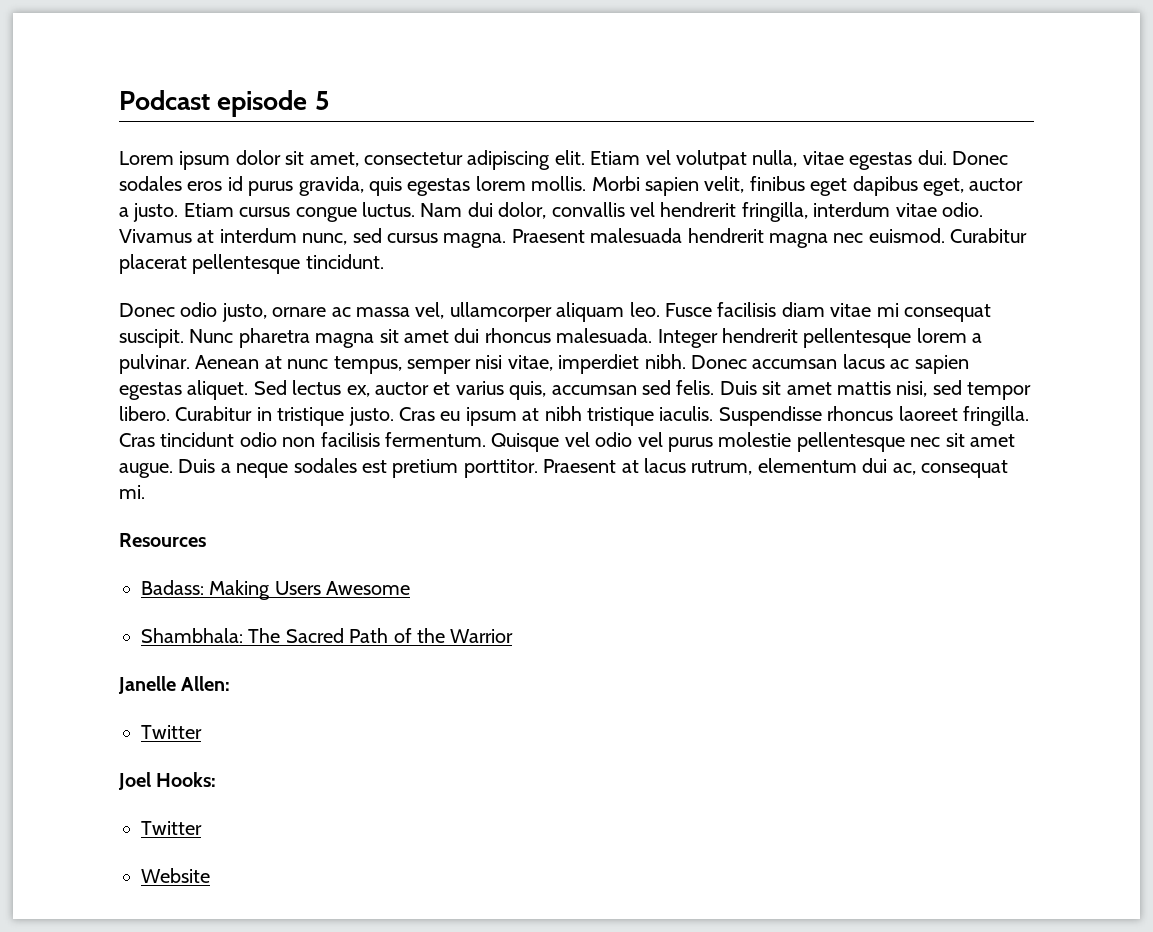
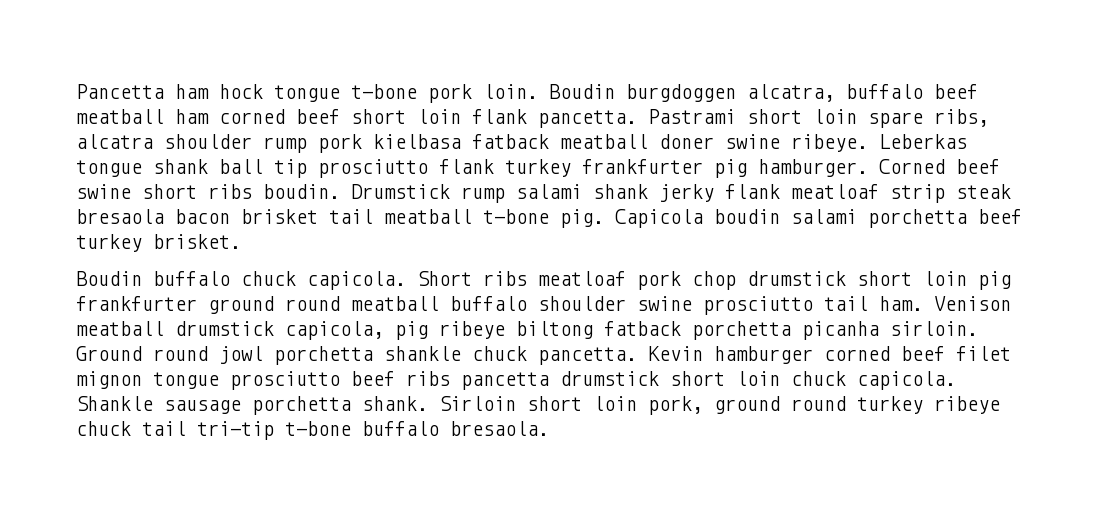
- Podcast episode 5
- Lorem ipsum dolor sit amet, consectetur adipiscing elit. Etiam vel volutpat nulla, vitae egestas dui. Donec sodales eros id purus gravida, quis egestas lorem mollis. Morbi sapien velit, finibus eget dapibus eget, auctor a justo. Etiam cursus congue luctus. Nam dui dolor, convallis vel hendrerit fringilla, interdum vitae odio. Vivamus at interdum nunc, sed cursus magna. Praesent malesuada hendrerit magna nec euismod. Curabitur placerat pellentesque tincidunt.
- Donec odio justo, ornare ac massa vel, ullamcorper aliquam leo. Fusce facilisis diam vitae mi consequat suscipit. Nunc pharetra magna sit amet dui rhoncus malesuada. Integer hendrerit pellentesque lorem a pulvinar. Aenean at nunc tempus, semper nisi vitae, imperdiet nibh. Donec accumsan lacus ac sapien egestas aliquet. Sed lectus ex, auctor et varius quis, accumsan sed felis. Duis sit amet mattis nisi, sed tempor libero. Curabitur in tristique justo. Cras eu ipsum at nibh tristique iaculis. Suspendisse rhoncus laoreet fringilla. Cras tincidunt odio non facilisis fermentum. Quisque vel odio vel purus molestie pellentesque nec sit amet augue. Duis a neque sodales est pretium porttitor. Praesent at lacus rutrum, elementum dui ac, consequat mi.
- Resources
- Badass: Making Users Awesome
- Shambhala: The Sacred Path of the Warrior
- Janelle Allen:
- Twitter
- Joel Hooks:
- Twitter
- Website
+ Pancetta ham hock tongue t-bone pork loin. Boudin burgdoggen alcatra, buffalo beef meatball ham corned beef short loin flank pancetta. Pastrami short loin spare ribs, alcatra shoulder rump pork kielbasa fatback meatball doner swine ribeye. Leberkas tongue shank ball tip prosciutto flank turkey frankfurter pig hamburger. Corned beef swine short ribs boudin. Drumstick rump salami shank jerky flank meatloaf strip steak bresaola bacon brisket tail meatball t-bone pig. Capicola boudin salami porchetta beef turkey brisket.
+ Boudin buffalo chuck capicola. Short ribs meatloaf pork chop drumstick short loin pig frankfurter ground round meatball buffalo shoulder swine prosciutto tail ham. Venison meatball drumstick capicola, pig ribeye biltong fatback porchetta picanha sirloin. Ground round jowl porchetta shankle chuck pancetta. Kevin hamburger corned beef filet mignon tongue prosciutto beef ribs pancetta drumstick short loin chuck capicola. Shankle sausage porchetta shank. Sirloin short loin pork, ground round turkey ribeye chuck tail tri-tip t-bone buffalo bresaola.

